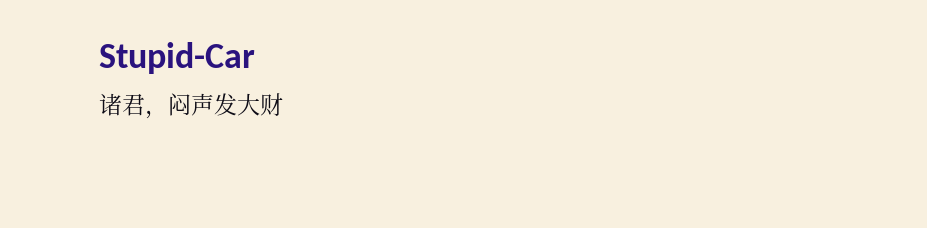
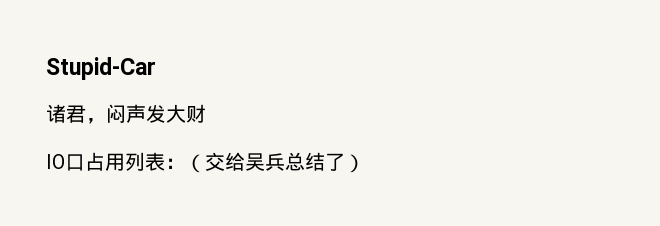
+ IO口占用列表：（交给吴兵总结了）

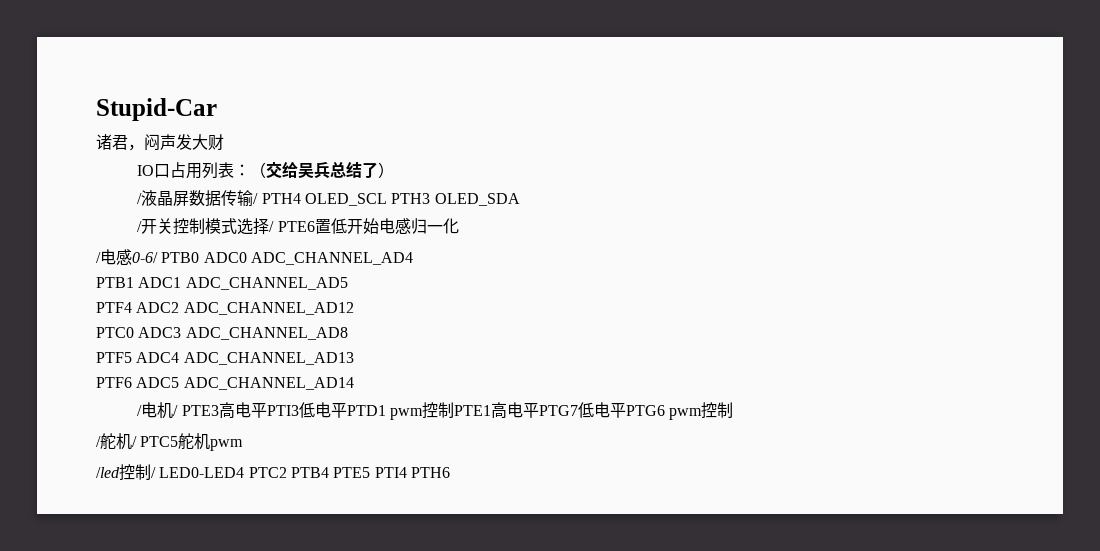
+ /液晶屏数据传输/ PTH4 OLED_SCL PTH3 OLED_SDA
+ /开关控制模式选择/ PTE6置低开始电感归一化
+ /电感0-6/ PTB0 ADC0 ADC_CHANNEL_AD4
+ PTB1 ADC1 ADC_CHANNEL_AD5
+ PTF4 ADC2 ADC_CHANNEL_AD12
+ PTC0 ADC3 ADC_CHANNEL_AD8
+ PTF5 ADC4 ADC_CHANNEL_AD13
+ PTF6 ADC5 ADC_CHANNEL_AD14
+ /电机/ PTE3高电平PTI3低电平PTD1 pwm控制PTE1高电平PTG7低电平PTG6 pwm控制
+ /舵机/ PTC5舵机pwm
+ /led控制/ LED0-LED4 PTC2 PTB4 PTE5 PTI4 PTH6

